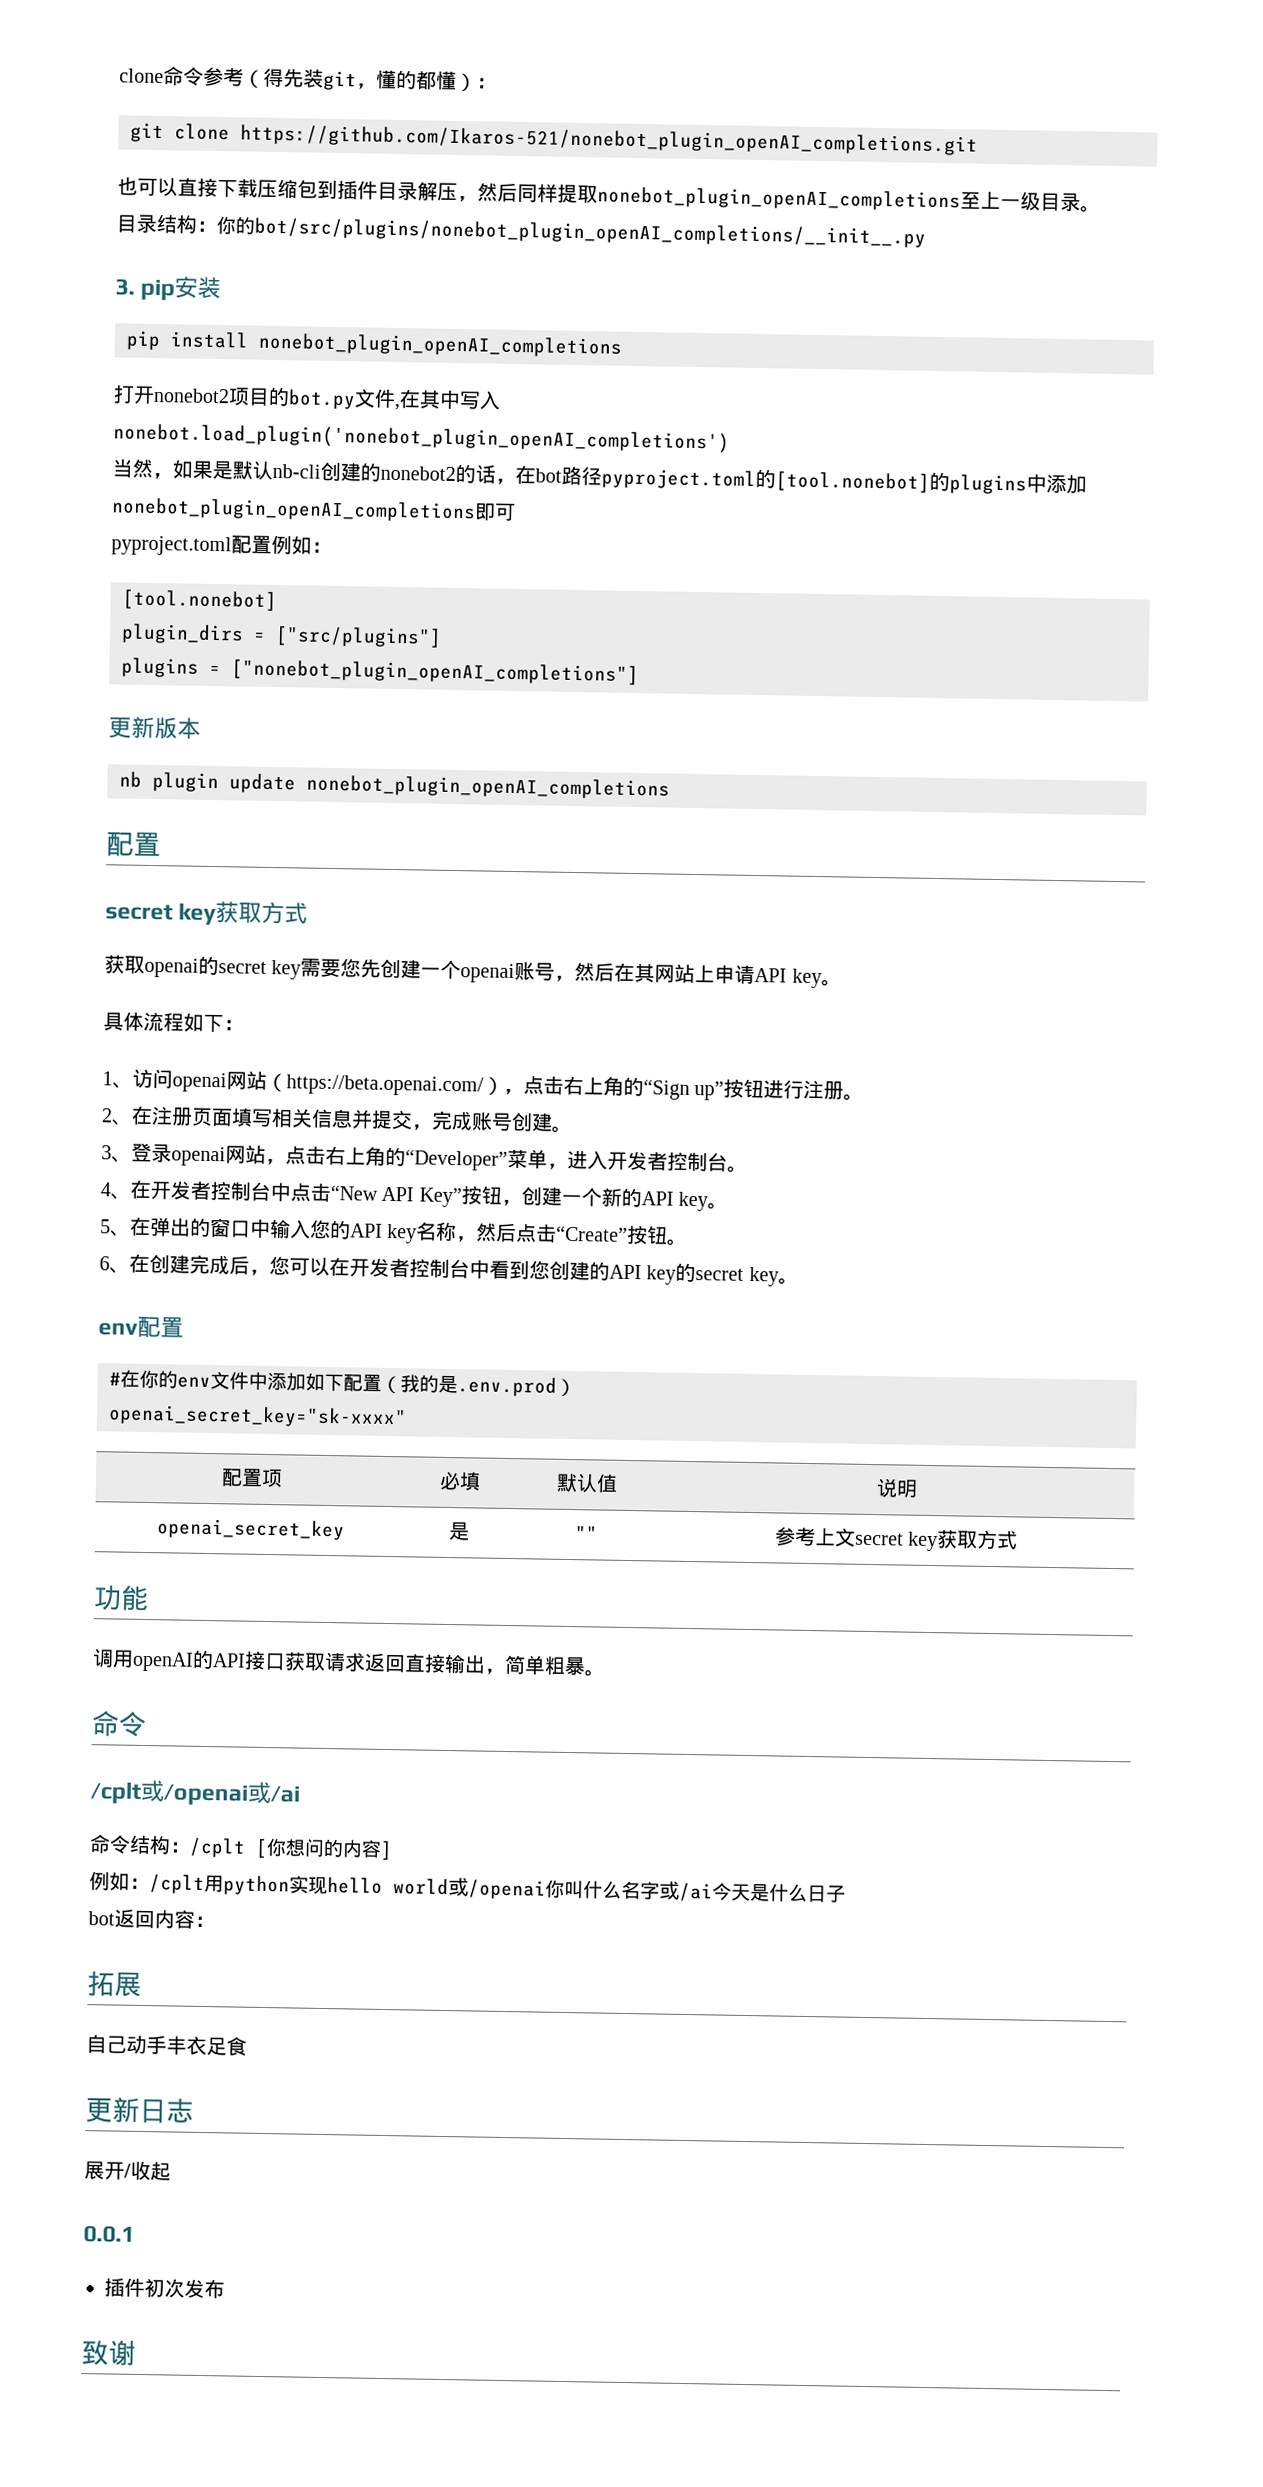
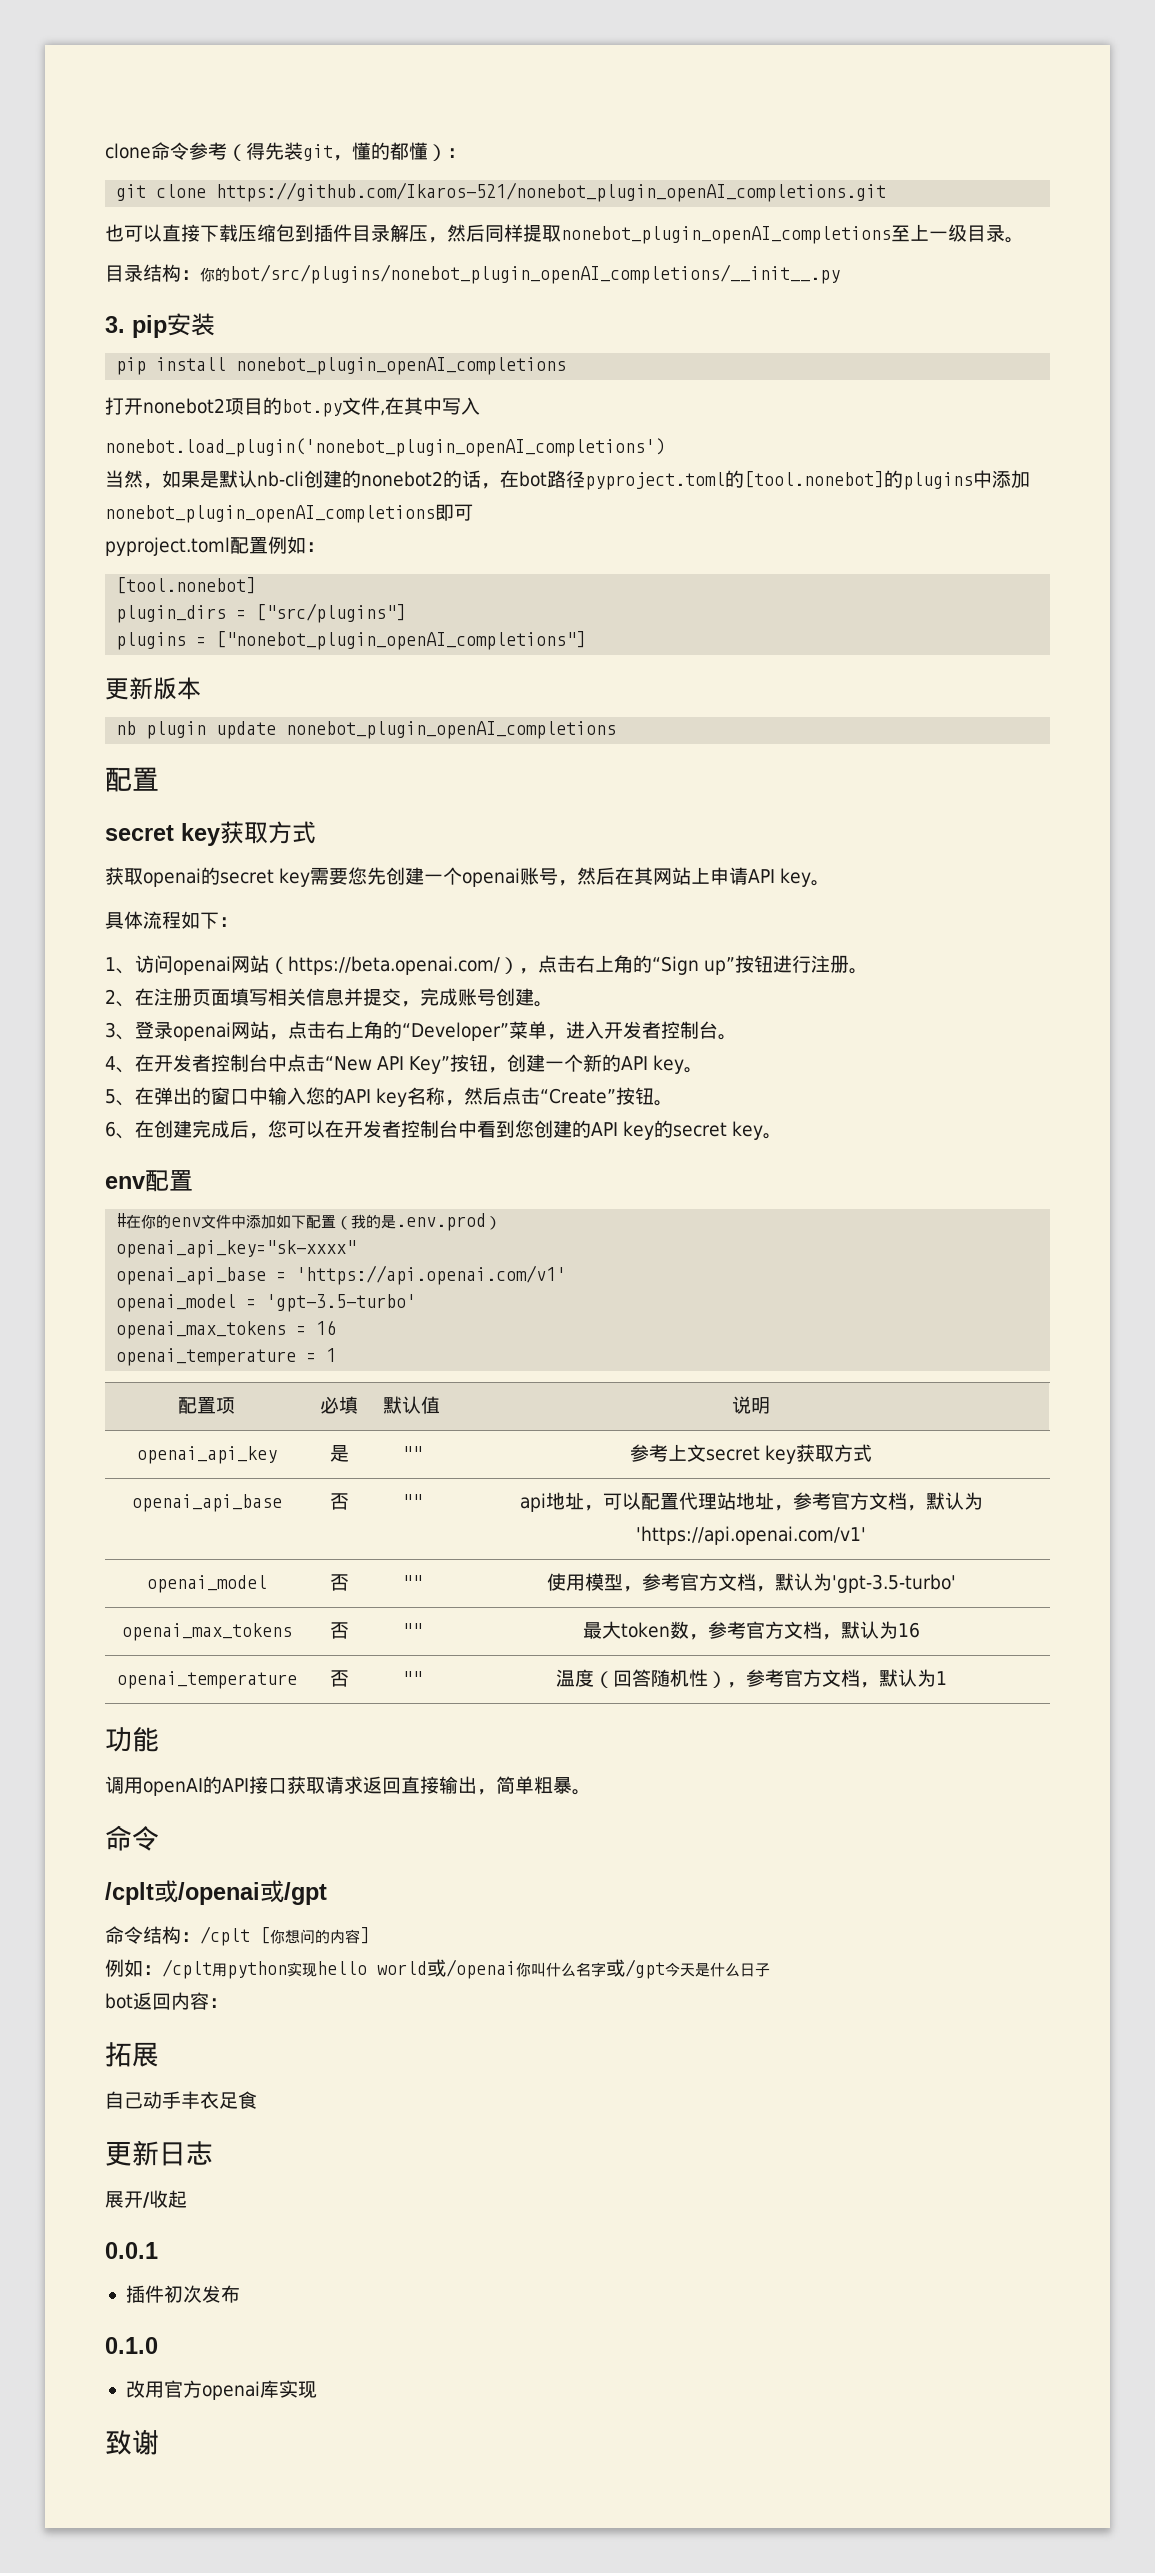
- openai_secret_key="sk-xxxx"
+ openai_api_key="sk-xxxx"
+ openai_api_base = 'https://api.openai.com/v1'
+ openai_model = 'gpt-3.5-turbo'
+ openai_max_tokens = 16
+ openai_temperature = 1
- openai_secret_key | 是 | "" | 参考上文secret key获取方式
+ openai_api_key | 是 | "" | 参考上文secret key获取方式
+ openai_api_base | 否 | "" | api地址，可以配置代理站地址，参考官方文档，默认为'https://api.openai.com/v1'
+ openai_model | 否 | "" | 使用模型，参考官方文档，默认为'gpt-3.5-turbo'
+ openai_max_tokens | 否 | "" | 最大token数，参考官方文档，默认为16
+ openai_temperature | 否 | "" | 温度（回答随机性），参考官方文档，默认为1
- /cplt或/openai或/ai
+ /cplt或/openai或/gpt
- 例如：/cplt用python实现hello world或/openai你叫什么名字或/ai今天是什么日子
+ 例如：/cplt用python实现hello world或/openai你叫什么名字或/gpt今天是什么日子
+ 0.1.0
+ 改用官方openai库实现

